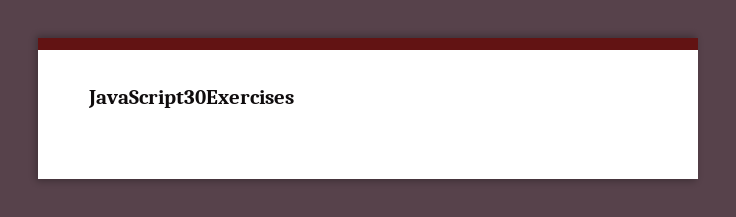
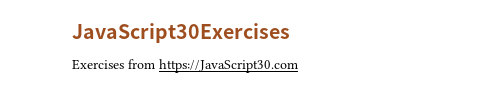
+ Exercises from https://JavaScript30.com

